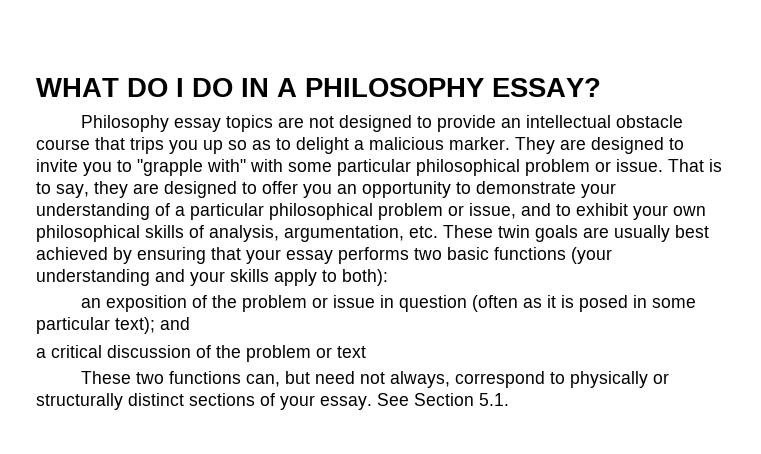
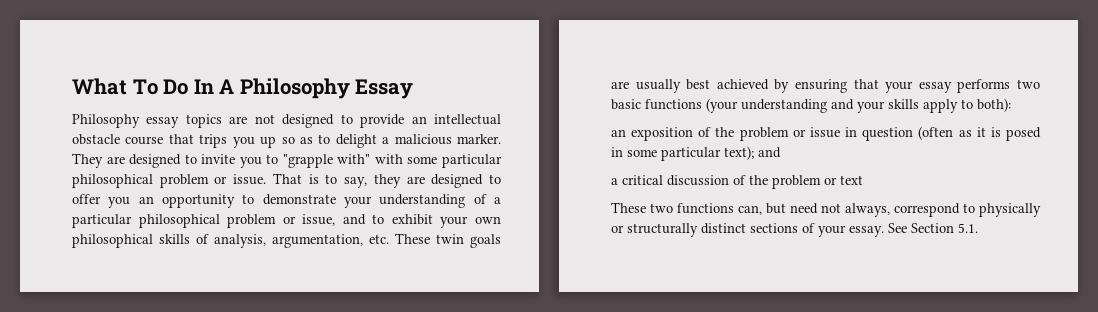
- WHAT DO I DO IN A PHILOSOPHY ESSAY?
+ What To Do In A Philosophy Essay

